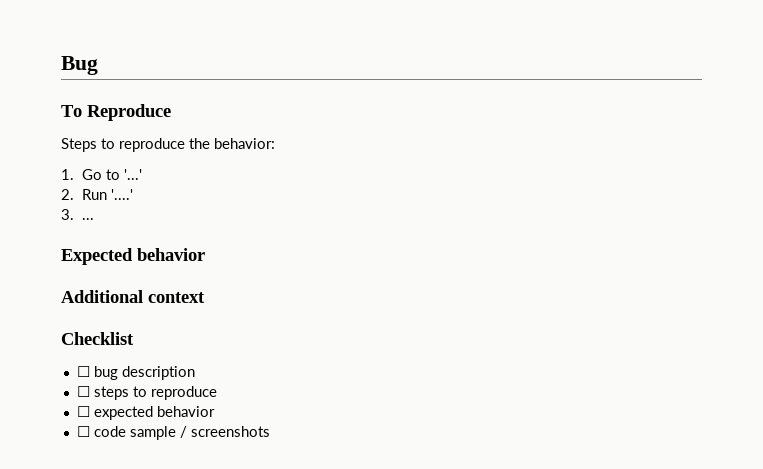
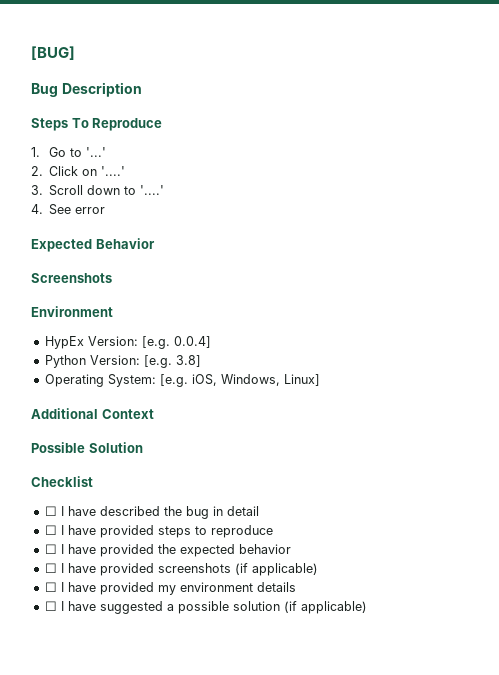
+ [BUG]
- Bug
- To Reproduce
+ Bug Description
+ Steps To Reproduce
- Steps to reproduce the behavior:
- 2. Run '....'
+ 2. Click on '....'
- 3. ...
- Expected behavior
- Additional context
+ 3. Scroll down to '....'
+ 4. See error
+ Expected Behavior
+ Screenshots
+ Environment
+ HypEx Version: [e.g. 0.0.4]
+ Python Version: [e.g. 3.8]
+ Operating System: [e.g. iOS, Windows, Linux]
+ Additional Context
+ Possible Solution
  Checklist
- ☐ bug description
- ☐ steps to reproduce
+ ☐ I have described the bug in detail
+ ☐ I have provided steps to reproduce
- ☐ expected behavior
+ ☐ I have provided the expected behavior
- ☐ code sample / screenshots
+ ☐ I have provided screenshots (if applicable)
+ ☐ I have provided my environment details
+ ☐ I have suggested a possible solution (if applicable)

